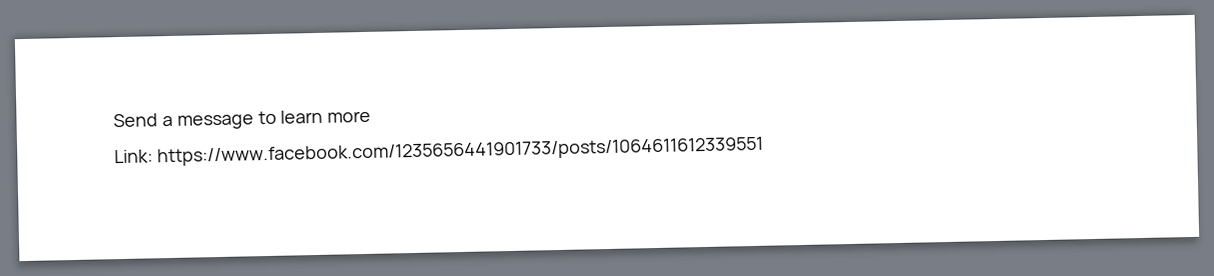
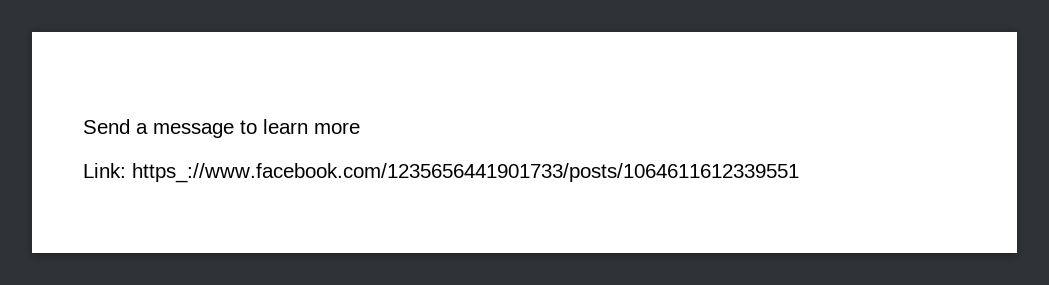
- Link: https://www.facebook.com/1235656441901733/posts/1064611612339551
+ Link: https_://www.facebook.com/1235656441901733/posts/1064611612339551

